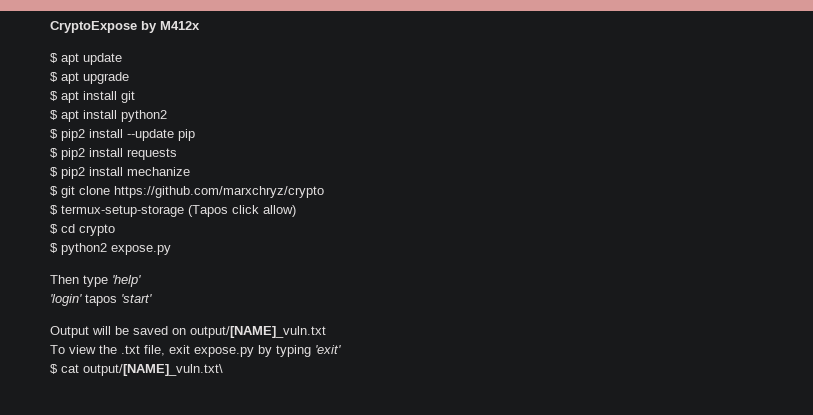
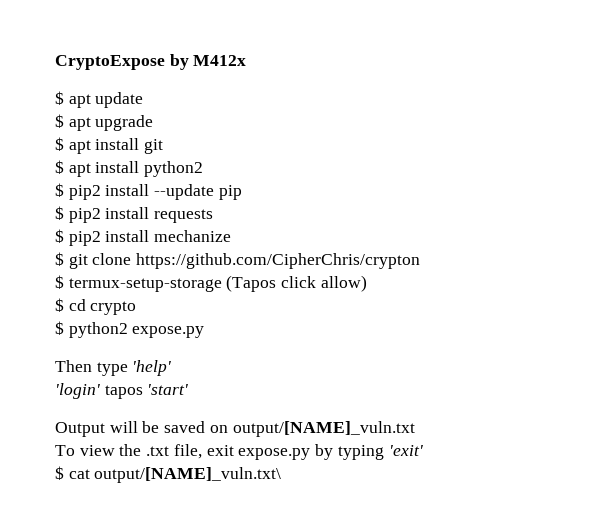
- $ git clone https://github.com/marxchryz/crypto
+ $ git clone https://github.com/CipherChris/crypton

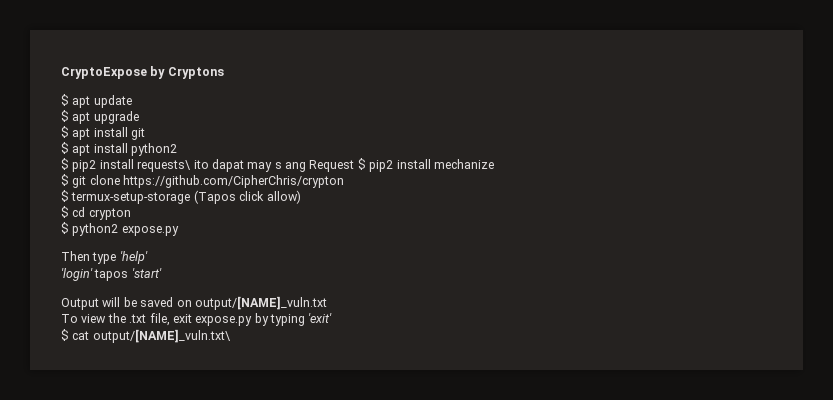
- CryptoExpose by M412x
+ CryptoExpose by Cryptons
- $ pip2 install --update pip
- $ pip2 install requests
- $ pip2 install mechanize
+ $ pip2 install requests\ ito dapat may s ang Request $ pip2 install mechanize
- $ cd crypto
+ $ cd crypton

